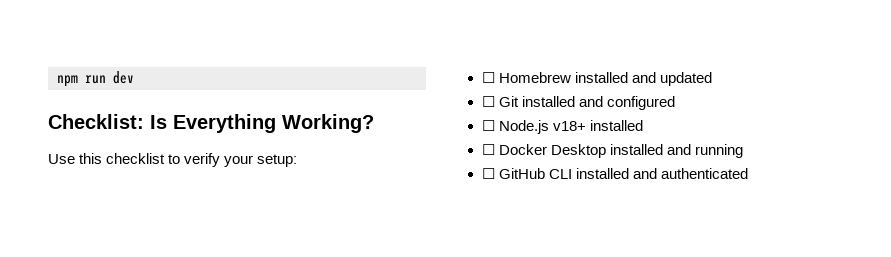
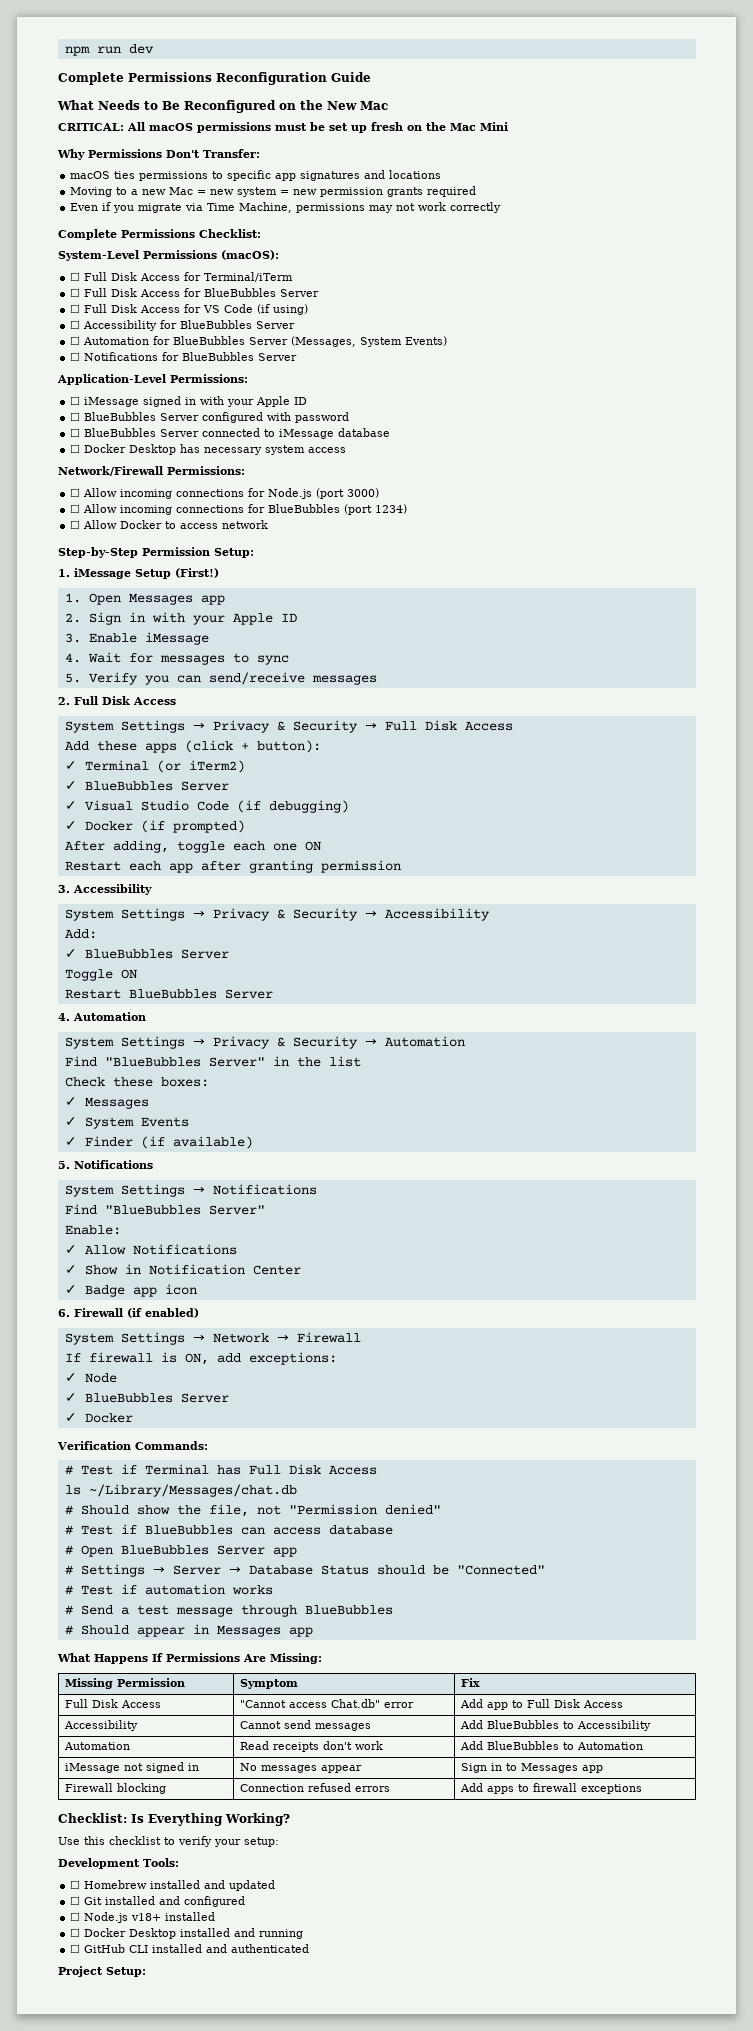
+ Complete Permissions Reconfiguration Guide
+ What Needs to Be Reconfigured on the New Mac
+ CRITICAL: All macOS permissions must be set up fresh on the Mac Mini
+ Why Permissions Don't Transfer:
+ macOS ties permissions to specific app signatures and locations
+ Moving to a new Mac = new system = new permission grants required
+ Even if you migrate via Time Machine, permissions may not work correctly
+ Complete Permissions Checklist:
+ System-Level Permissions (macOS):
+ ☐ Full Disk Access for Terminal/iTerm
+ ☐ Full Disk Access for BlueBubbles Server
+ ☐ Full Disk Access for VS Code (if using)
+ ☐ Accessibility for BlueBubbles Server
+ ☐ Automation for BlueBubbles Server (Messages, System Events)
+ ☐ Notifications for BlueBubbles Server
+ Application-Level Permissions:
+ ☐ iMessage signed in with your Apple ID
+ ☐ BlueBubbles Server configured with password
+ ☐ BlueBubbles Server connected to iMessage database
+ ☐ Docker Desktop has necessary system access
+ Network/Firewall Permissions:
+ ☐ Allow incoming connections for Node.js (port 3000)
+ ☐ Allow incoming connections for BlueBubbles (port 1234)
+ ☐ Allow Docker to access network
+ Step-by-Step Permission Setup:
+ 1. iMessage Setup (First!)
+ 1. Open Messages app
+ 2. Sign in with your Apple ID
+ 3. Enable iMessage
+ 4. Wait for messages to sync
+ 5. Verify you can send/receive messages
+ 2. Full Disk Access
+ System Settings → Privacy & Security → Full Disk Access
+ Add these apps (click + button):
+ ✓ Terminal (or iTerm2)
+ ✓ BlueBubbles Server
+ ✓ Visual Studio Code (if debugging)
+ ✓ Docker (if prompted)
+ After adding, toggle each one ON
+ Restart each app after granting permission
+ 3. Accessibility
+ System Settings → Privacy & Security → Accessibility
+ Add:
+ ✓ BlueBubbles Server
+ Toggle ON
+ Restart BlueBubbles Server
+ 4. Automation
+ System Settings → Privacy & Security → Automation
+ Find "BlueBubbles Server" in the list
+ Check these boxes:
+ ✓ Messages
+ ✓ System Events
+ ✓ Finder (if available)
+ 5. Notifications
+ System Settings → Notifications
+ Find "BlueBubbles Server"
+ Enable:
+ ✓ Allow Notifications
+ ✓ Show in Notification Center
+ ✓ Badge app icon
+ 6. Firewall (if enabled)
+ System Settings → Network → Firewall
+ If firewall is ON, add exceptions:
+ ✓ Node
+ ✓ BlueBubbles Server
+ ✓ Docker
+ Verification Commands:
+ # Test if Terminal has Full Disk Access
+ ls ~/Library/Messages/chat.db
+ # Should show the file, not "Permission denied"
+ # Test if BlueBubbles can access database
+ # Open BlueBubbles Server app
+ # Settings → Server → Database Status should be "Connected"
+ # Test if automation works
+ # Send a test message through BlueBubbles
+ # Should appear in Messages app
+ What Happens If Permissions Are Missing:
+ Missing Permission | Symptom | Fix
+ Full Disk Access | "Cannot access Chat.db" error | Add app to Full Disk Access
+ Accessibility | Cannot send messages | Add BlueBubbles to Accessibility
+ Automation | Read receipts don't work | Add BlueBubbles to Automation
+ iMessage not signed in | No messages appear | Sign in to Messages app
+ Firewall blocking | Connection refused errors | Add apps to firewall exceptions
+ Development Tools:
+ Project Setup:

